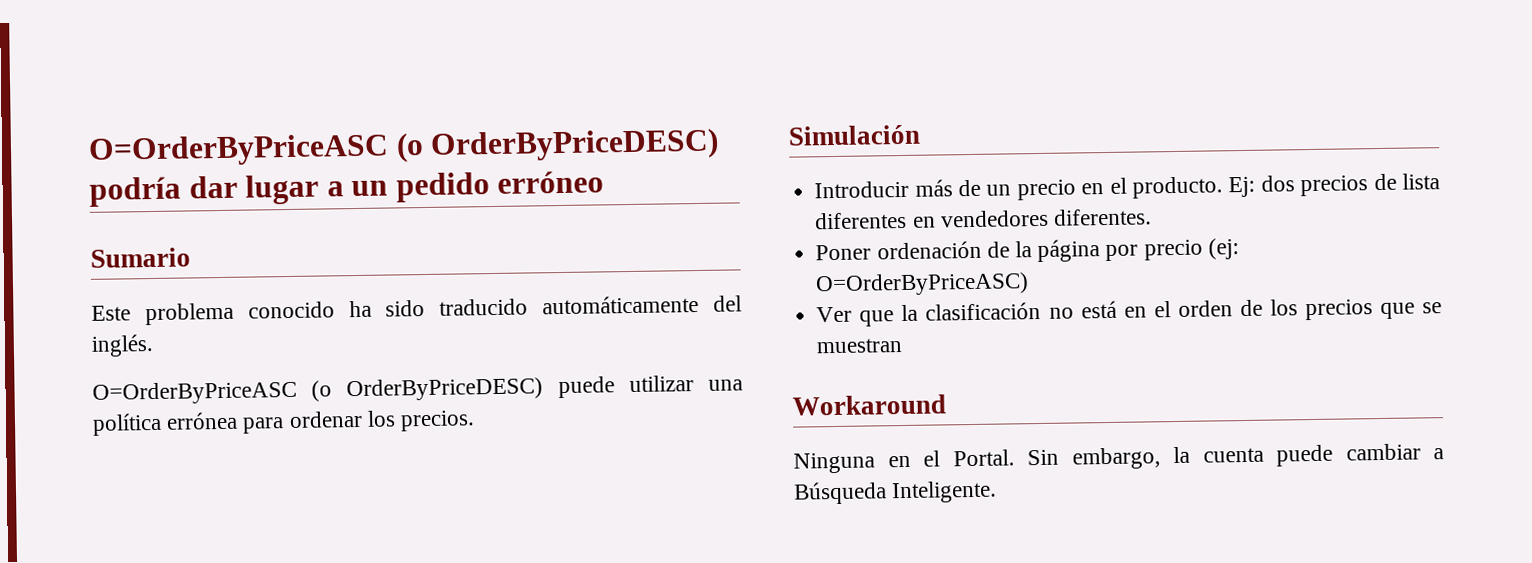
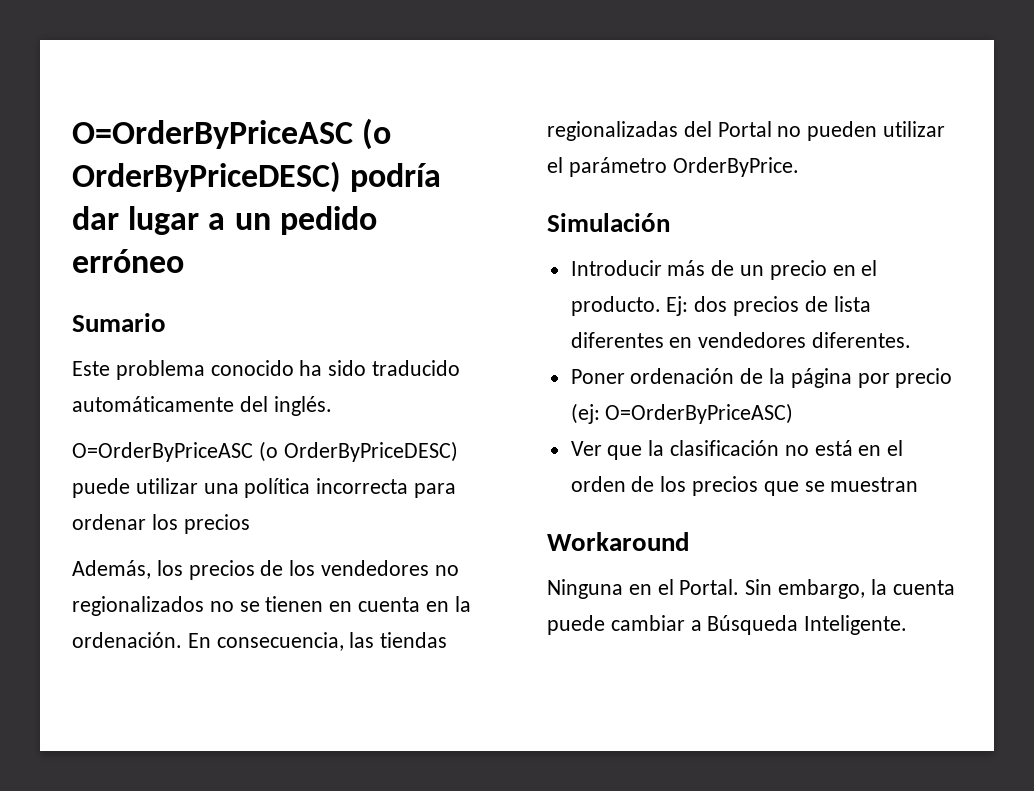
- O=OrderByPriceASC (o OrderByPriceDESC) puede utilizar una política errónea para ordenar los precios.
+ O=OrderByPriceASC (o OrderByPriceDESC) puede utilizar una política incorrecta para ordenar los precios
+ Además, los precios de los vendedores no regionalizados no se tienen en cuenta en la ordenación. En consecuencia, las tiendas regionalizadas del Portal no pueden utilizar el parámetro OrderByPrice.

